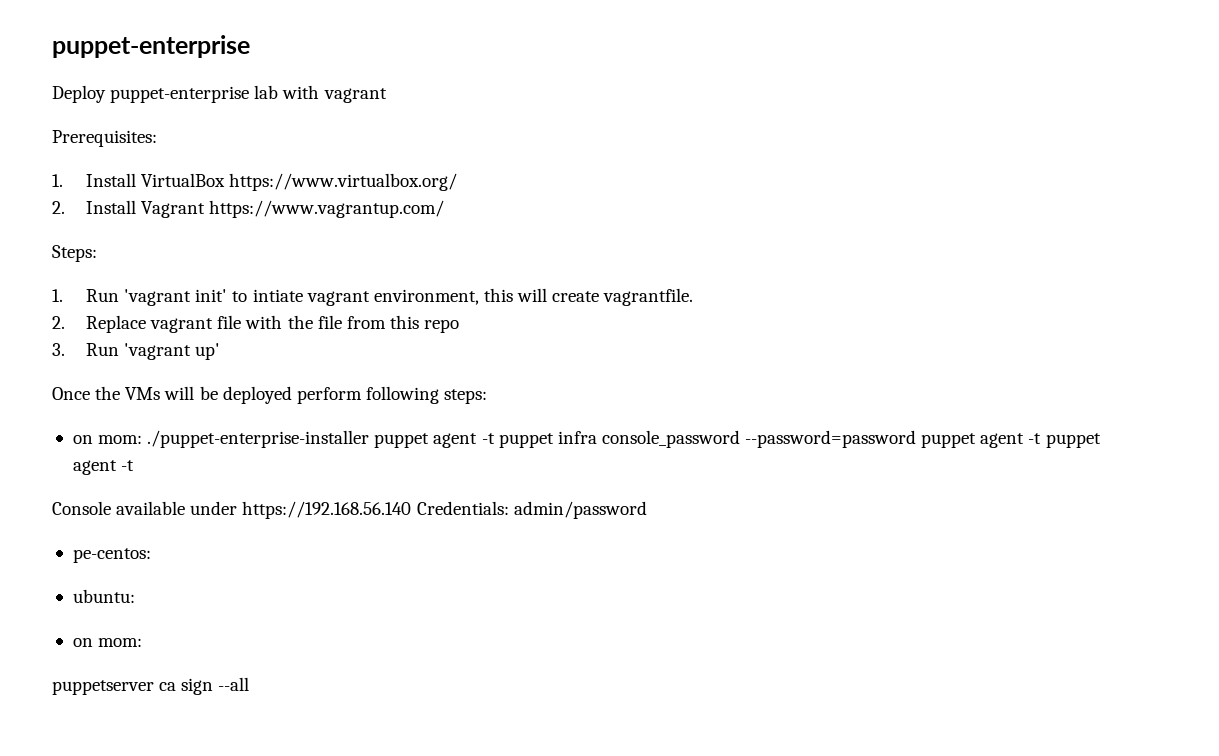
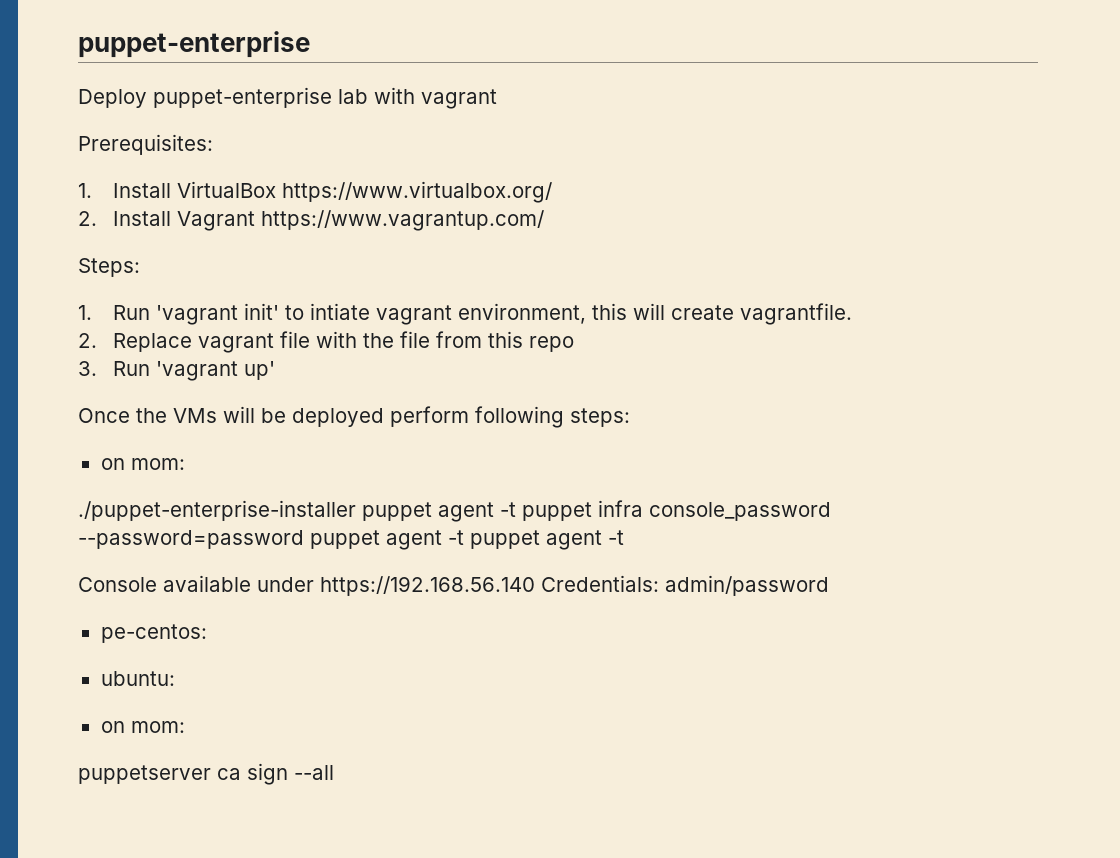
  Once the VMs will be deployed perform following steps:
- on mom: ./puppet-enterprise-installer puppet agent -t puppet infra console_password --password=password puppet agent -t puppet agent -t
+ on mom:
+ ./puppet-enterprise-installer puppet agent -t puppet infra console_password --password=password puppet agent -t puppet agent -t

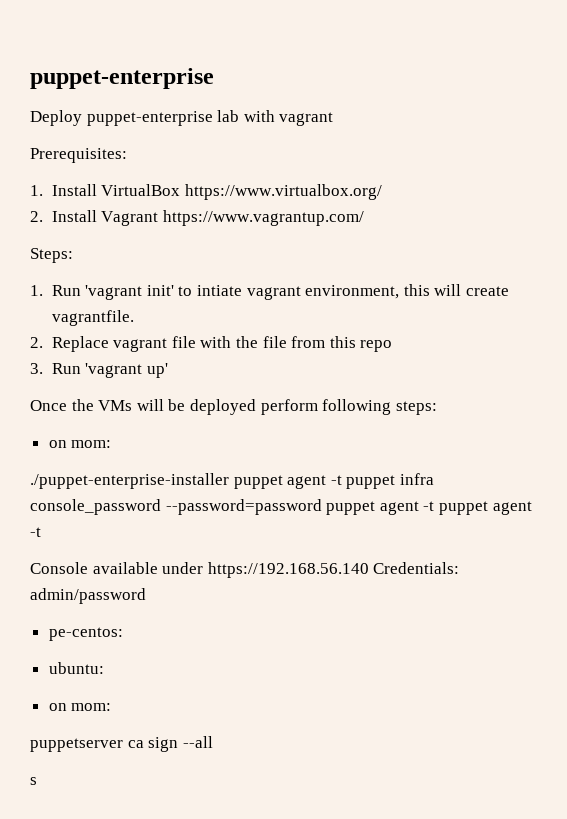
+ s

